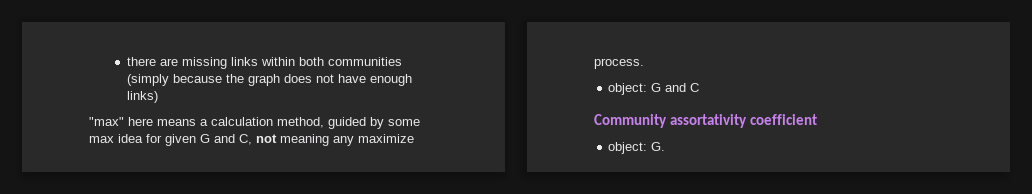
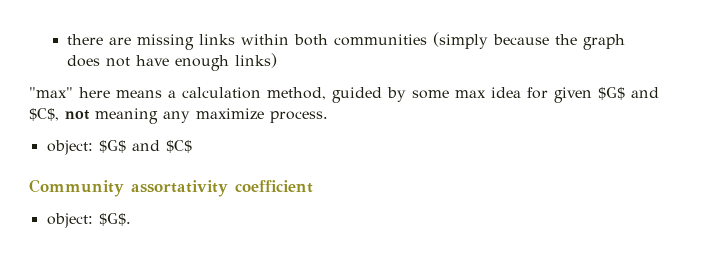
- "max" here means a calculation method, guided by some max idea for given G and C, not meaning any maximize process.
+ "max" here means a calculation method, guided by some max idea for given $G$ and $C$, not meaning any maximize process.
- object: G and C
+ object: $G$ and $C$
- object: G.
+ object: $G$.

